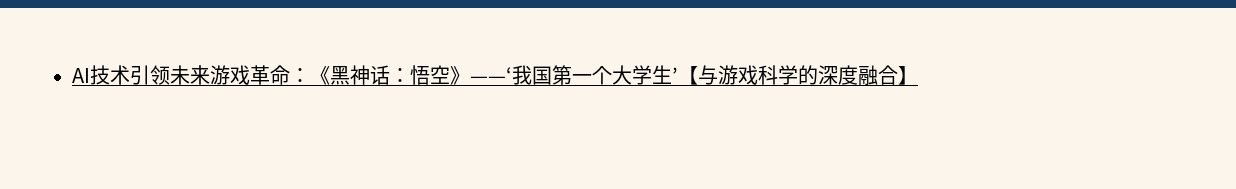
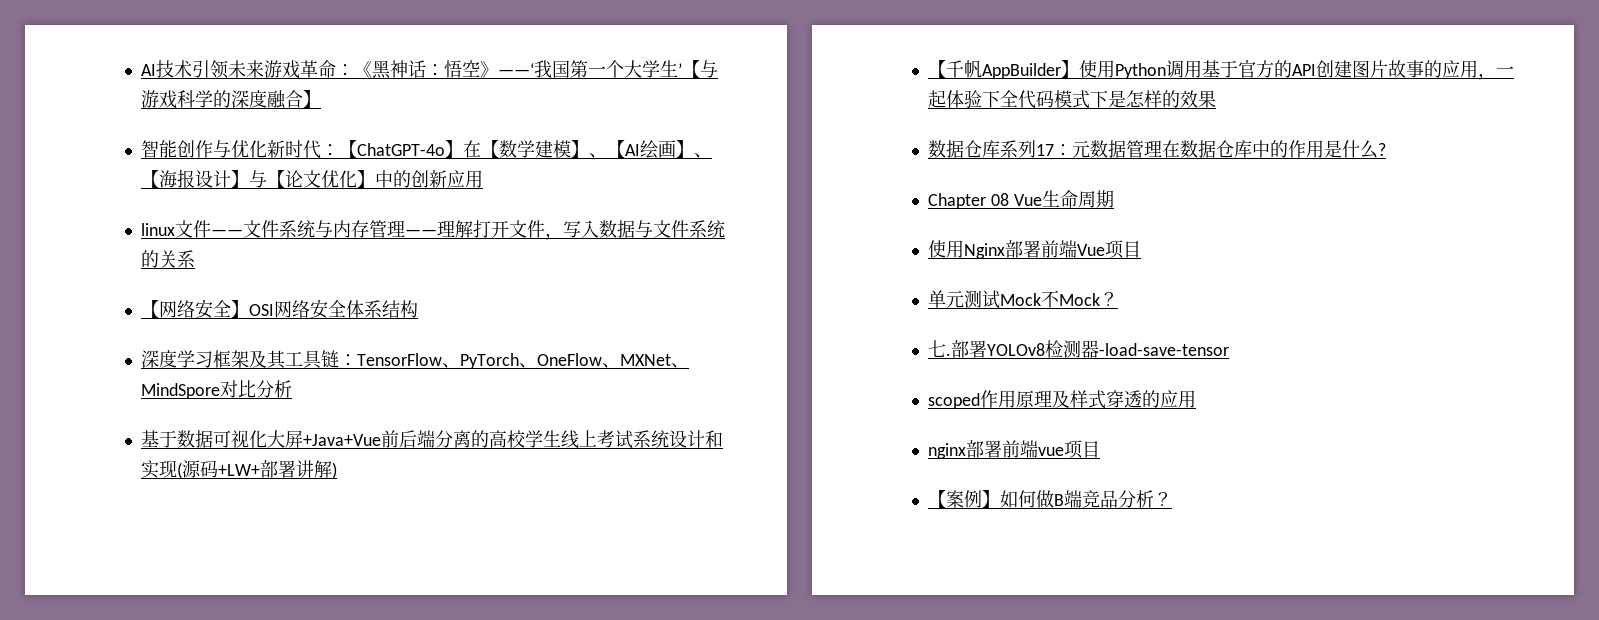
+ 智能创作与优化新时代：【ChatGPT-4o】在【数学建模】、【AI绘画】、【海报设计】与【论文优化】中的创新应用
+ linux文件——文件系统与内存管理——理解打开文件，写入数据与文件系统的关系
+ 【网络安全】OSI网络安全体系结构
+ 深度学习框架及其工具链：TensorFlow、PyTorch、OneFlow、MXNet、MindSpore对比分析
+ 基于数据可视化大屏+Java+Vue前后端分离的高校学生线上考试系统设计和实现(源码+LW+部署讲解)
+ 【千帆AppBuilder】使用Python调用基于官方的API创建图片故事的应用，一起体验下全代码模式下是怎样的效果
+ 数据仓库系列17：元数据管理在数据仓库中的作用是什么?
+ Chapter 08 Vue生命周期
+ 使用Nginx部署前端Vue项目
+ 单元测试Mock不Mock？
+ 七.部署YOLOv8检测器-load-save-tensor
+ scoped作用原理及样式穿透的应用
+ nginx部署前端vue项目
+ 【案例】如何做B端竞品分析？

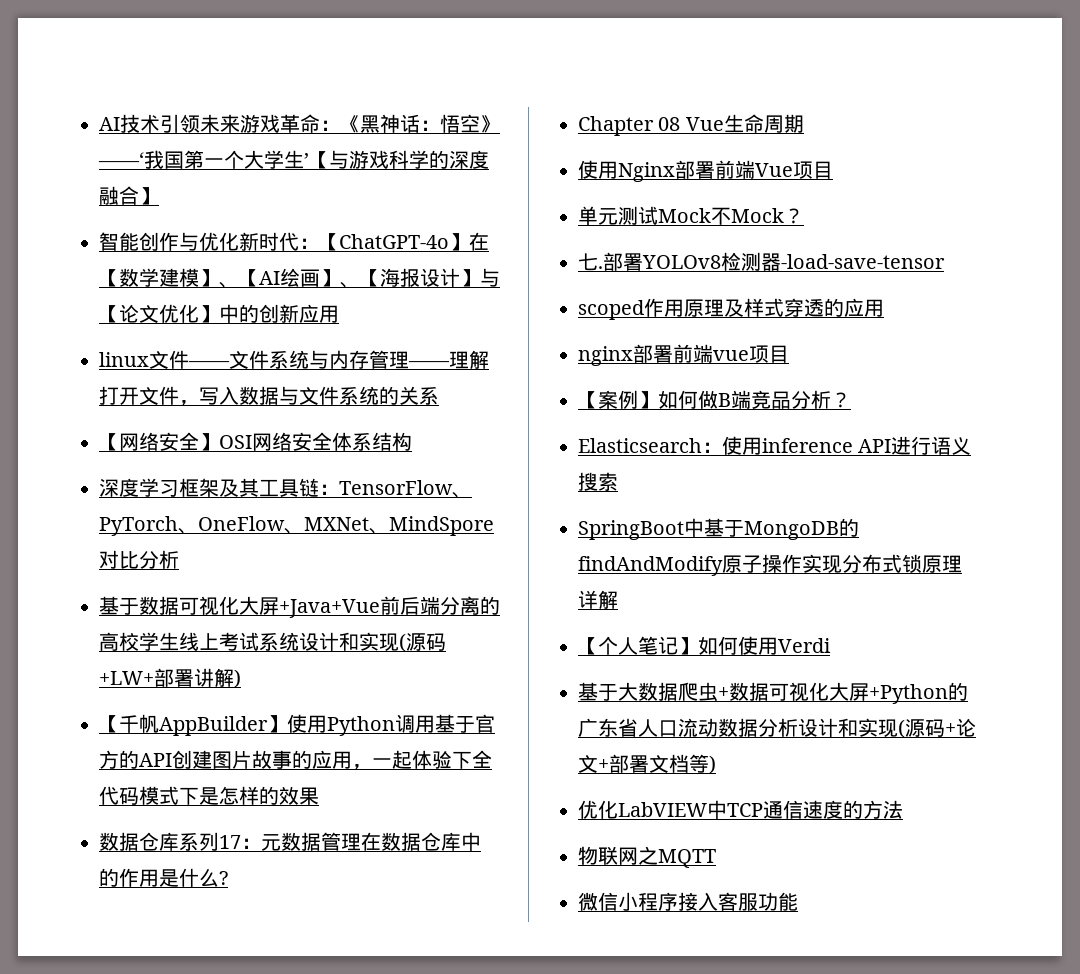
+ Elasticsearch：使用inference API进行语义搜索
+ SpringBoot中基于MongoDB的findAndModify原子操作实现分布式锁原理详解
+ 【个人笔记】如何使用Verdi
+ 基于大数据爬虫+数据可视化大屏+Python的广东省人口流动数据分析设计和实现(源码+论文+部署文档等)
+ 优化LabVIEW中TCP通信速度的方法
+ 物联网之MQTT
+ 微信小程序接入客服功能

